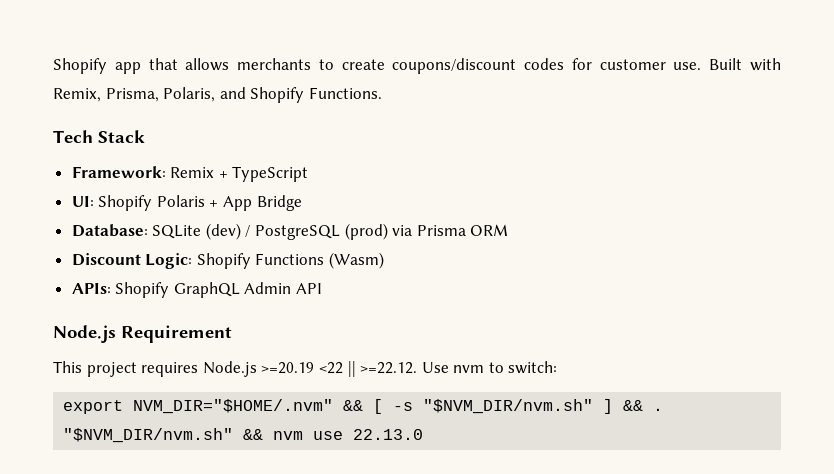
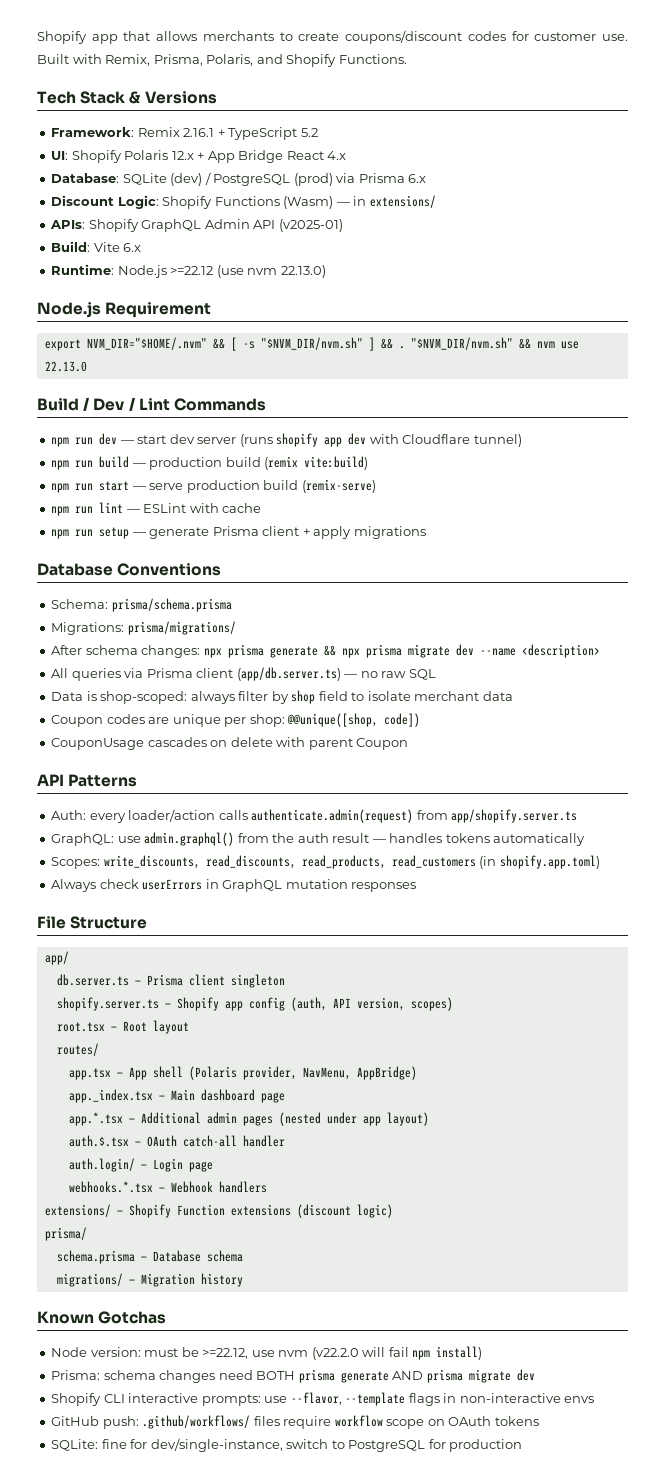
- Tech Stack
+ Tech Stack & Versions
- Framework: Remix + TypeScript
+ Framework: Remix 2.16.1 + TypeScript 5.2
- UI: Shopify Polaris + App Bridge
+ UI: Shopify Polaris 12.x + App Bridge React 4.x
- Database: SQLite (dev) / PostgreSQL (prod) via Prisma ORM
+ Database: SQLite (dev) / PostgreSQL (prod) via Prisma 6.x
- Discount Logic: Shopify Functions (Wasm)
+ Discount Logic: Shopify Functions (Wasm) — in extensions/
- APIs: Shopify GraphQL Admin API
+ APIs: Shopify GraphQL Admin API (v2025-01)
+ Build: Vite 6.x
+ Runtime: Node.js >=22.12 (use nvm 22.13.0)
  Node.js Requirement
- This project requires Node.js >=20.19 <22 || >=22.12. Use nvm to switch:
+ Build / Dev / Lint Commands
+ npm run dev — start dev server (runs shopify app dev with Cloudflare tunnel)
+ npm run build — production build (remix vite:build)
+ npm run start — serve production build (remix-serve)
+ npm run lint — ESLint with cache
+ npm run setup — generate Prisma client + apply migrations
+ Database Conventions
+ Schema: prisma/schema.prisma
+ Migrations: prisma/migrations/
+ After schema changes: npx prisma generate && npx prisma migrate dev --name <description>
+ All queries via Prisma client (app/db.server.ts) — no raw SQL
+ Data is shop-scoped: always filter by shop field to isolate merchant data
+ Coupon codes are unique per shop: @@unique([shop, code])
+ CouponUsage cascades on delete with parent Coupon
+ API Patterns
+ Auth: every loader/action calls authenticate.admin(request) from app/shopify.server.ts
+ GraphQL: use admin.graphql() from the auth result — handles tokens automatically
+ Scopes: write_discounts, read_discounts, read_products, read_customers (in shopify.app.toml)
+ Always check userErrors in GraphQL mutation responses
+ File Structure
+ app/
+ db.server.ts — Prisma client singleton
+ shopify.server.ts — Shopify app config (auth, API version, scopes)
+ root.tsx — Root layout
+ routes/
+ app.tsx — App shell (Polaris provider, NavMenu, AppBridge)
+ app._index.tsx — Main dashboard page
+ app.*.tsx — Additional admin pages (nested under app layout)
+ auth.$.tsx — OAuth catch-all handler
+ auth.login/ — Login page
+ webhooks.*.tsx — Webhook handlers
+ extensions/ — Shopify Function extensions (discount logic)
+ prisma/
+ schema.prisma — Database schema
+ migrations/ — Migration history
+ Known Gotchas
+ Node version: must be >=22.12, use nvm (v22.2.0 will fail npm install)
+ Prisma: schema changes need BOTH prisma generate AND prisma migrate dev
+ Shopify CLI interactive prompts: use --flavor, --template flags in non-interactive envs
+ GitHub push: .github/workflows/ files require workflow scope on OAuth tokens
+ SQLite: fine for dev/single-instance, switch to PostgreSQL for production

